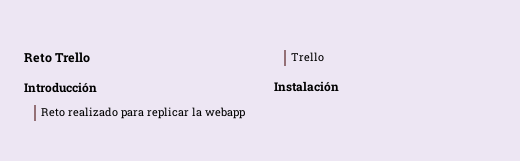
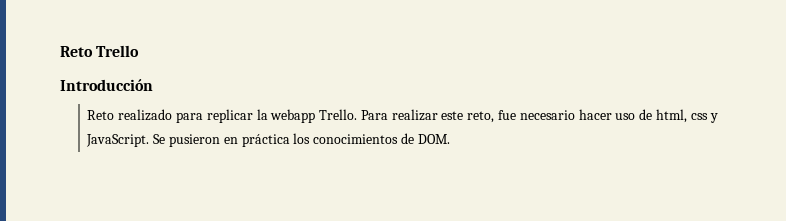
- Reto realizado para replicar la webapp Trello
- Instalación
+ Reto realizado para replicar la webapp Trello. Para realizar este reto, fue necesario hacer uso de html, css y JavaScript. Se pusieron en práctica los conocimientos de DOM.

